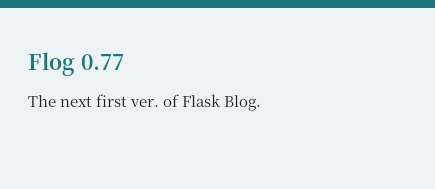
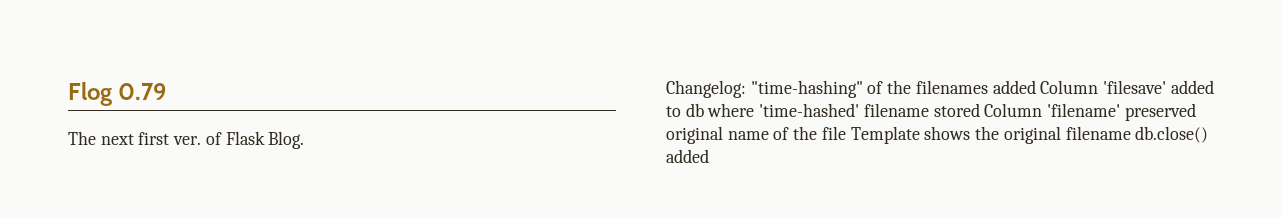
- Flog 0.77
+ Flog 0.79
+ Changelog: "time-hashing" of the filenames added Column 'filesave' added to db where 'time-hashed' filename stored Column 'filename' preserved original name of the file Template shows the original filename db.close() added

